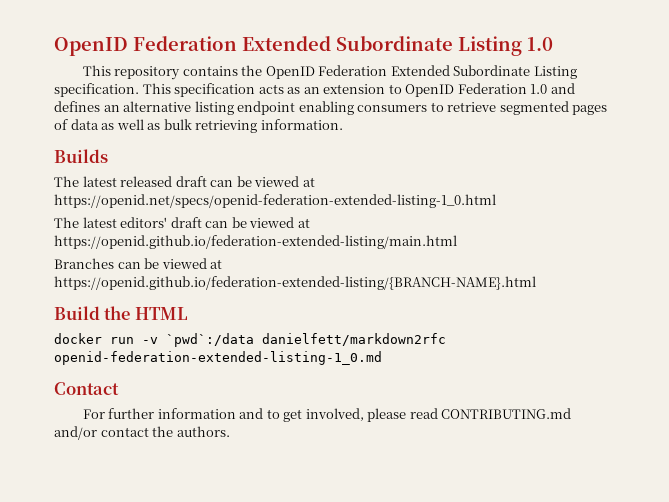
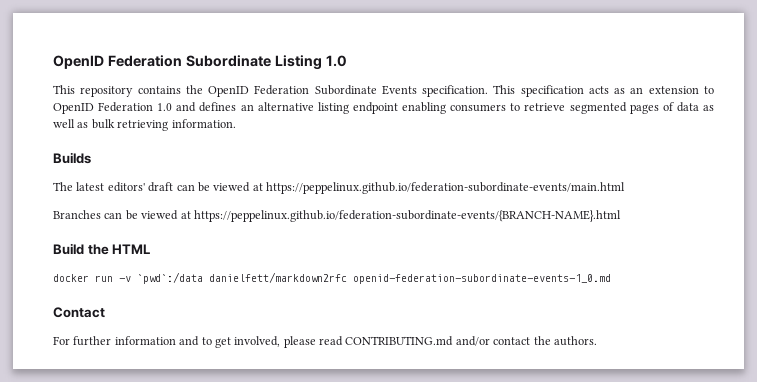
- OpenID Federation Extended Subordinate Listing 1.0
+ OpenID Federation Subordinate Listing 1.0
- This repository contains the OpenID Federation Extended Subordinate Listing specification.
+ This repository contains the OpenID Federation Subordinate Events specification.
- The latest released draft can be viewed at https://openid.net/specs/openid-federation-extended-listing-1_0.html
- The latest editors' draft can be viewed at https://openid.github.io/federation-extended-listing/main.html
+ The latest editors' draft can be viewed at https://peppelinux.github.io/federation-subordinate-events/main.html
- Branches can be viewed at https://openid.github.io/federation-extended-listing/{BRANCH-NAME}.html
+ Branches can be viewed at https://peppelinux.github.io/federation-subordinate-events/{BRANCH-NAME}.html
- docker run -v `pwd`:/data danielfett/markdown2rfc openid-federation-extended-listing-1_0.md
+ docker run -v `pwd`:/data danielfett/markdown2rfc openid-federation-subordinate-events-1_0.md

